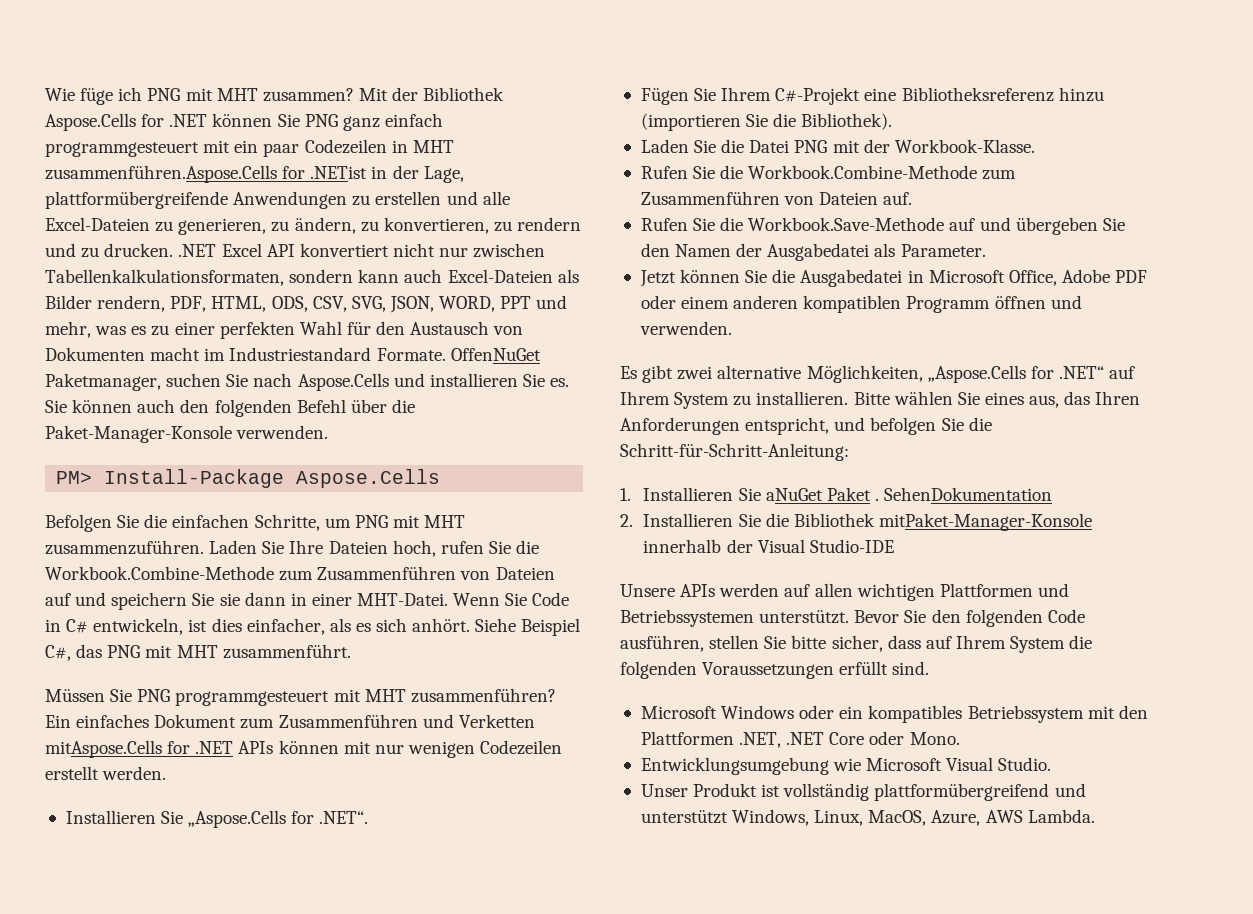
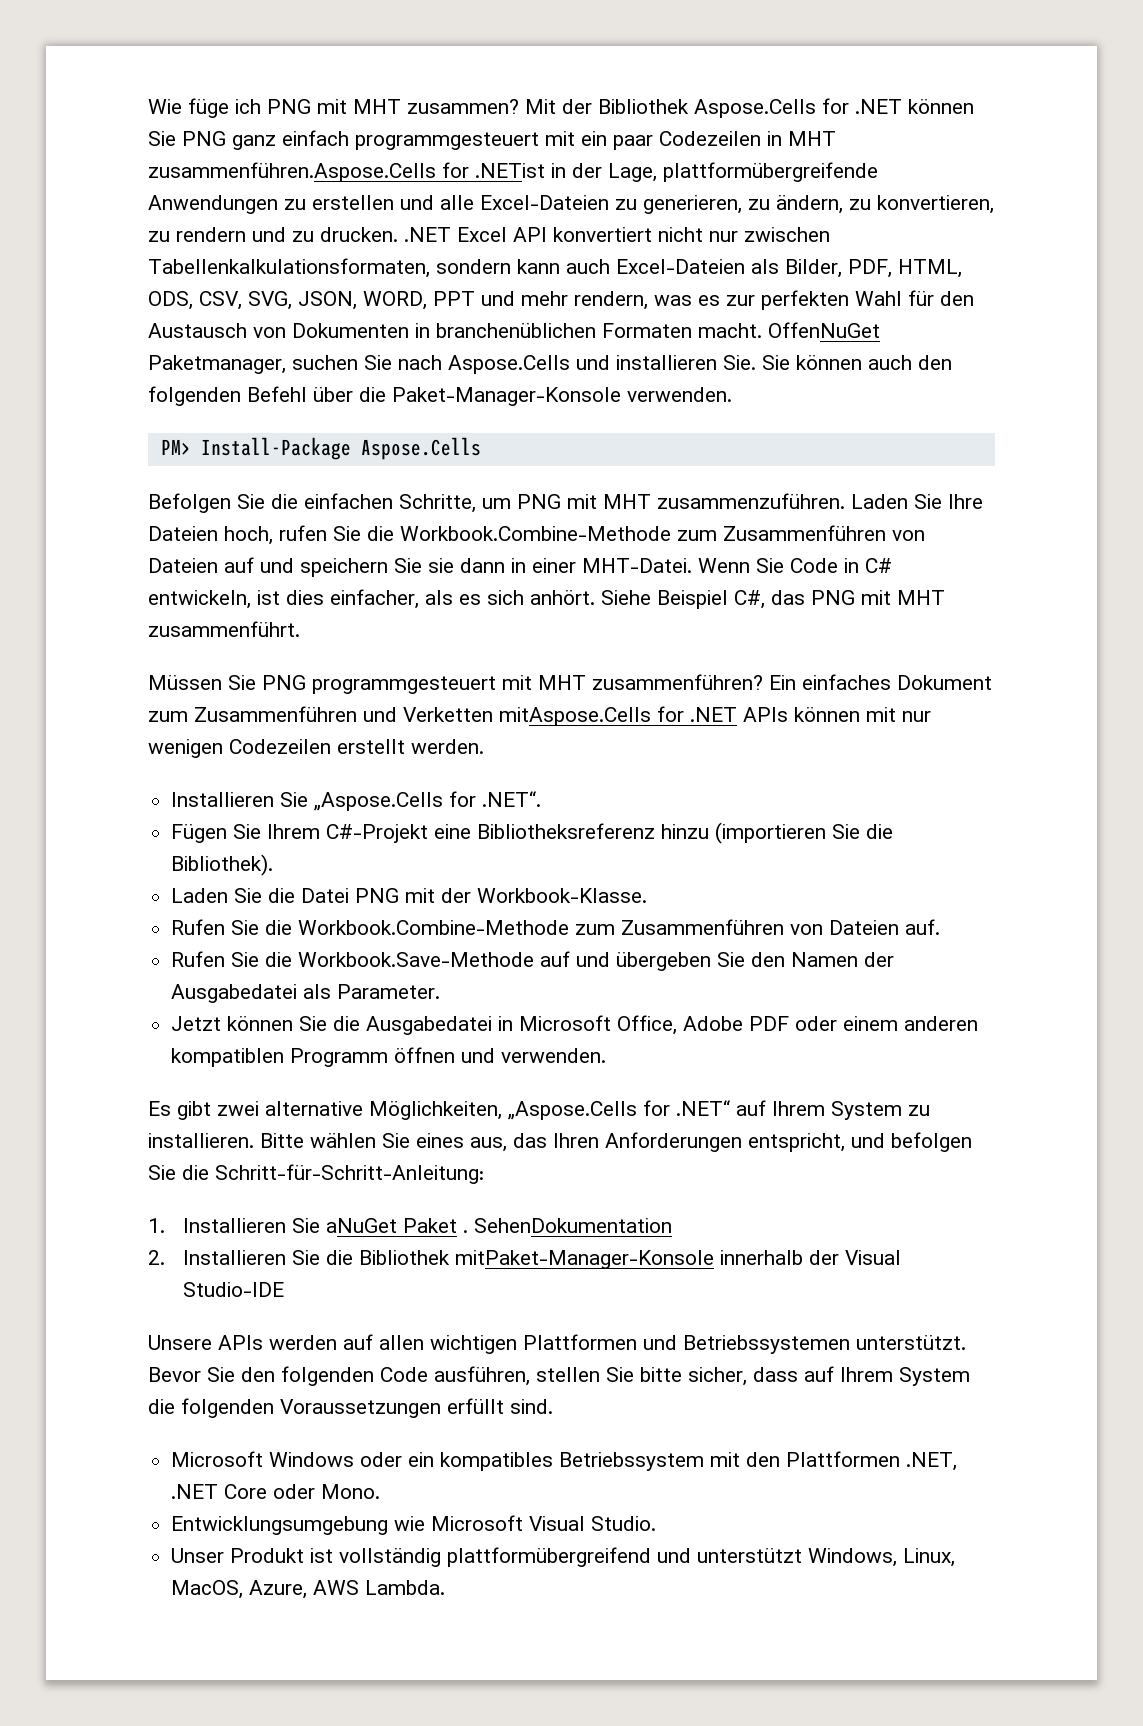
- Mit der Bibliothek Aspose.Cells for .NET können Sie PNG ganz einfach programmgesteuert mit ein paar Codezeilen in MHT zusammenführen.Aspose.Cells for .NETist in der Lage, plattformübergreifende Anwendungen zu erstellen und alle Excel-Dateien zu generieren, zu ändern, zu konvertieren, zu rendern und zu drucken. .NET Excel API konvertiert nicht nur zwischen Tabellenkalkulationsformaten, sondern kann auch Excel-Dateien als Bilder rendern, PDF, HTML, ODS, CSV, SVG, JSON, WORD, PPT und mehr, was es zu einer perfekten Wahl für den Austausch von Dokumenten macht im Industriestandard Formate.
+ Mit der Bibliothek Aspose.Cells for .NET können Sie PNG ganz einfach programmgesteuert mit ein paar Codezeilen in MHT zusammenführen.Aspose.Cells for .NETist in der Lage, plattformübergreifende Anwendungen zu erstellen und alle Excel-Dateien zu generieren, zu ändern, zu konvertieren, zu rendern und zu drucken. .NET Excel API konvertiert nicht nur zwischen Tabellenkalkulationsformaten, sondern kann auch Excel-Dateien als Bilder, PDF, HTML, ODS, CSV, SVG, JSON, WORD, PPT und mehr rendern, was es zur perfekten Wahl für den Austausch von Dokumenten in branchenüblichen Formaten macht.
- OffenNuGet Paketmanager, suchen Sie nach Aspose.Cells und installieren Sie es. Sie können auch den folgenden Befehl über die Paket-Manager-Konsole verwenden.
+ OffenNuGet Paketmanager, suchen Sie nach Aspose.Cells und installieren Sie. Sie können auch den folgenden Befehl über die Paket-Manager-Konsole verwenden.

